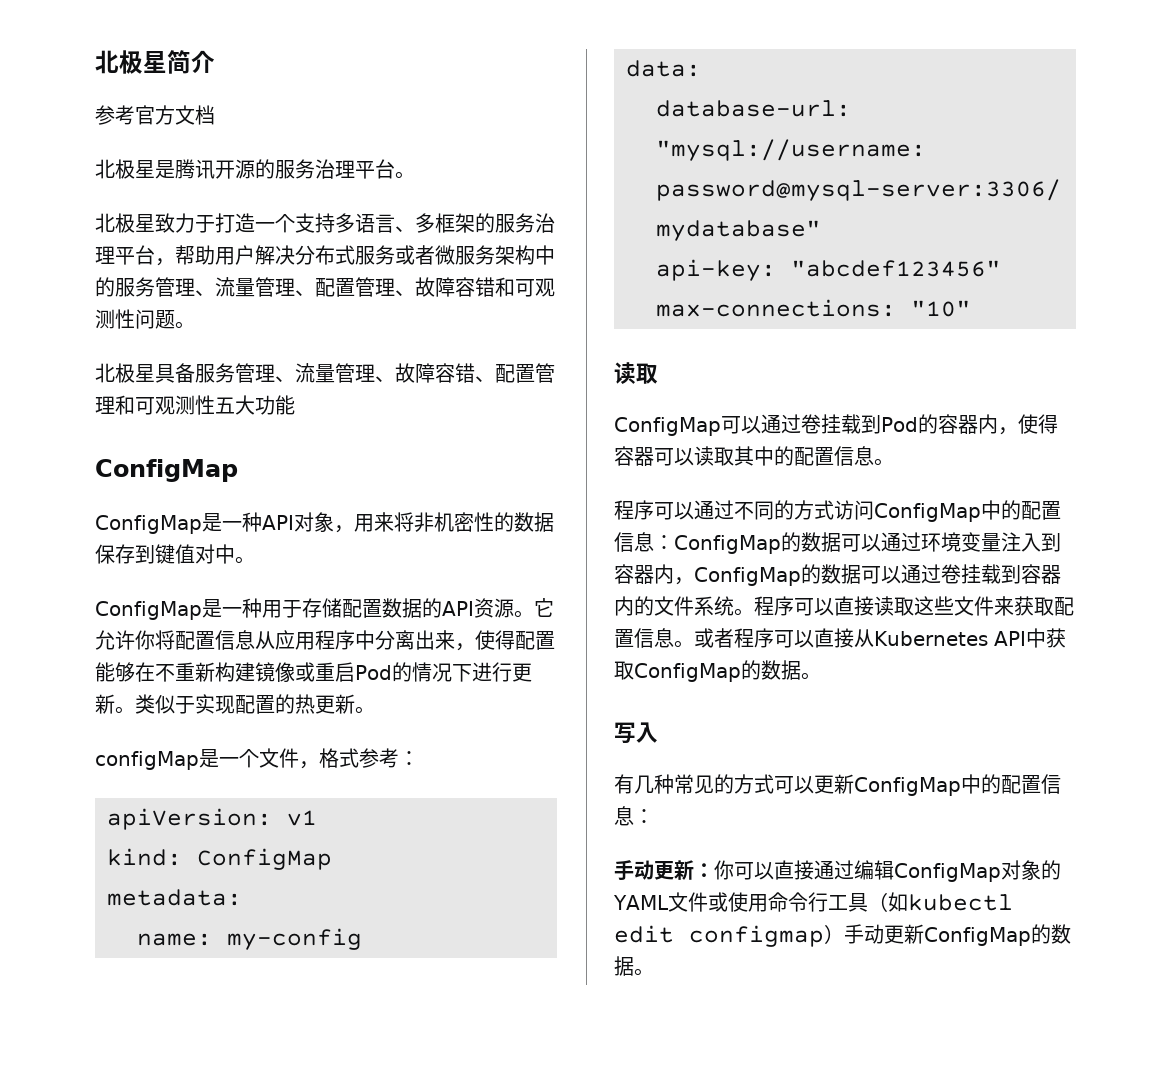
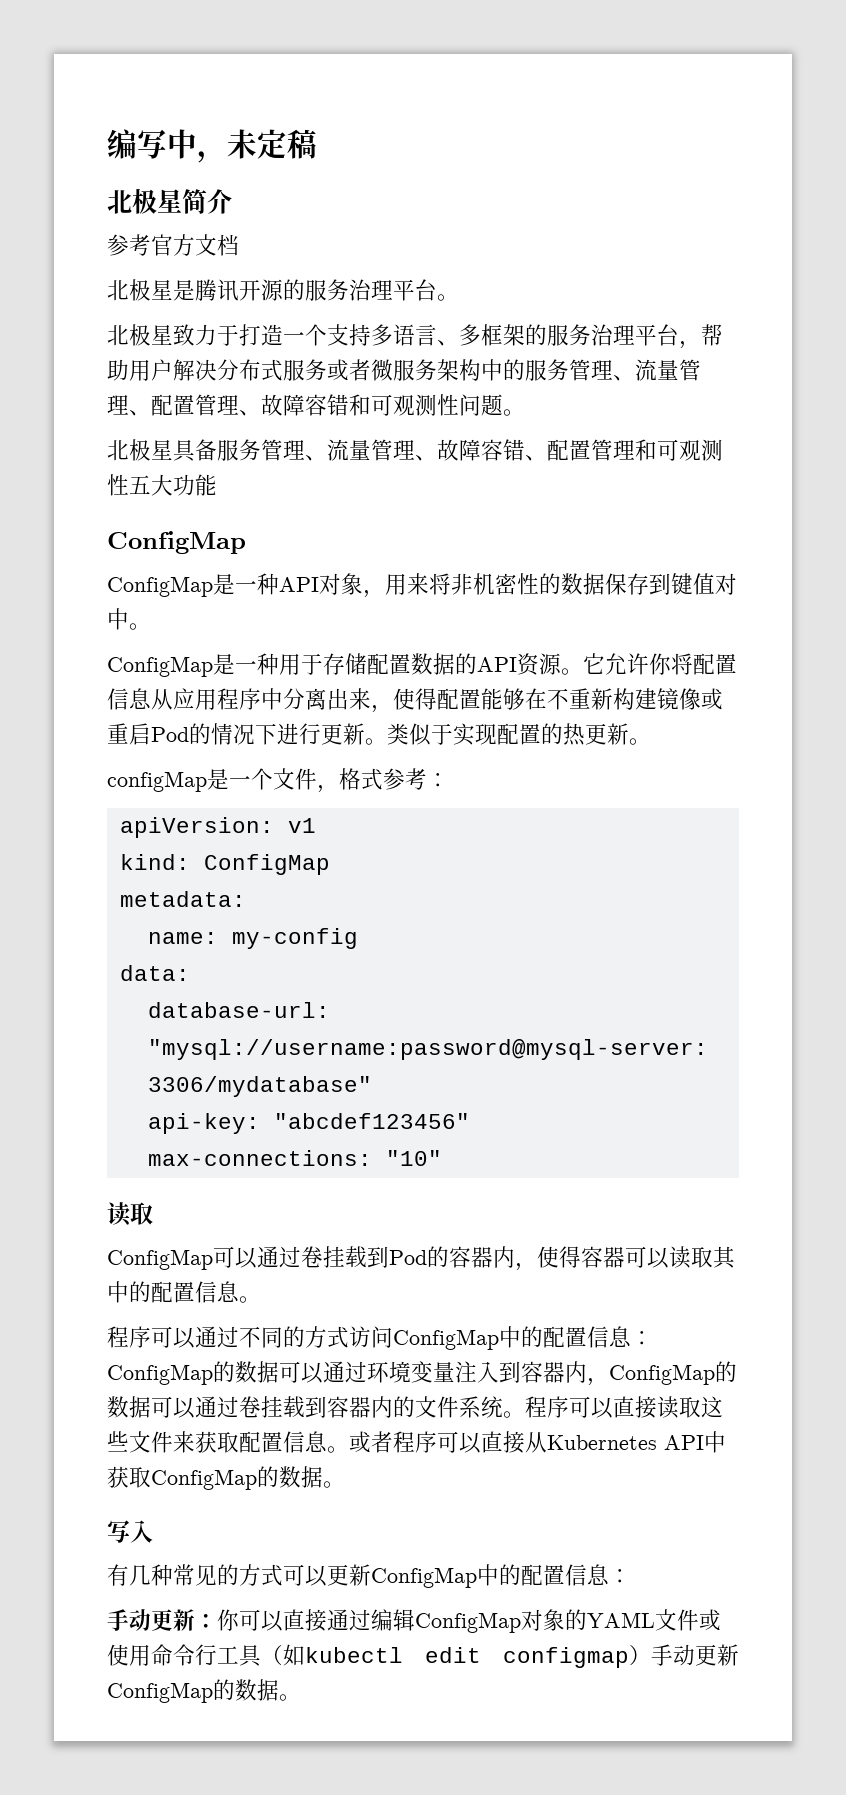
+ 编写中，未定稿

